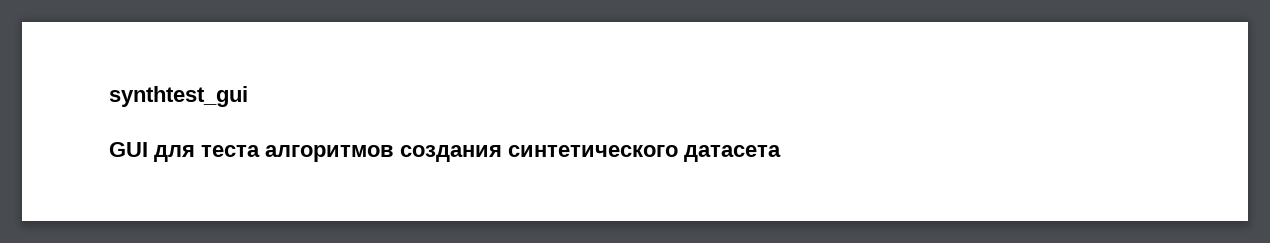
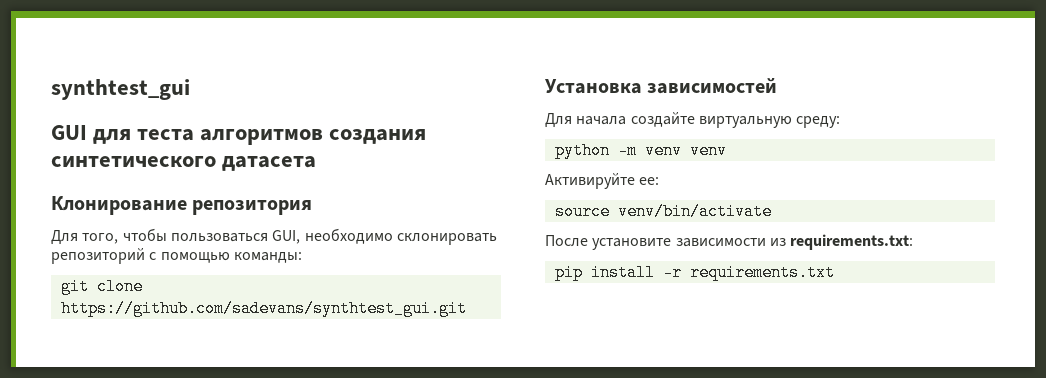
+ Клонирование репозитория
+ Для того, чтобы пользоваться GUI, необходимо склонировать репозиторий с помощью команды:
+ git clone https://github.com/sadevans/synthtest_gui.git
+ Установка зависимостей
+ Для начала создайте виртуальную среду:
+ python -m venv venv
+ Активируйте ее:
+ source venv/bin/activate
+ После установите зависимости из requirements.txt:
+ pip install -r requirements.txt

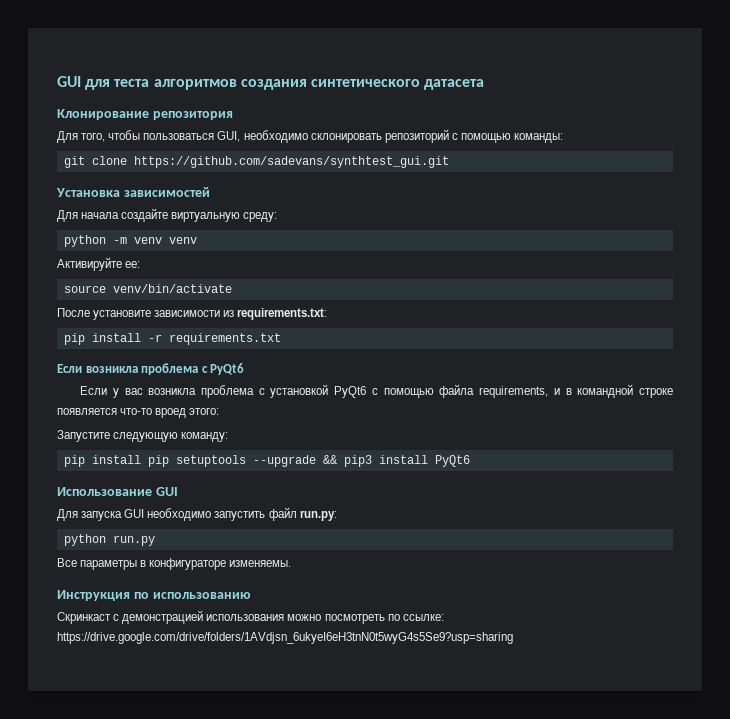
- synthtest_gui
+ Если возникла проблема с PyQt6
+ Если у вас возникла проблема с установкой PyQt6 с помощью файла requirements, и в командной строке появляется что-то вроед этого:
+ Запустите следующую команду:
+ pip install pip setuptools --upgrade && pip3 install PyQt6
+ Использование GUI
+ Для запуска GUI необходимо запустить файл run.py:
+ python run.py
+ Все параметры в конфигураторе изменяемы.
+ Инструкция по использованию
+ Скринкаст с демонстрацией использования можно посмотреть по ссылке: https://drive.google.com/drive/folders/1AVdjsn_6ukyeI6eH3tnN0t5wyG4s5Se9?usp=sharing

